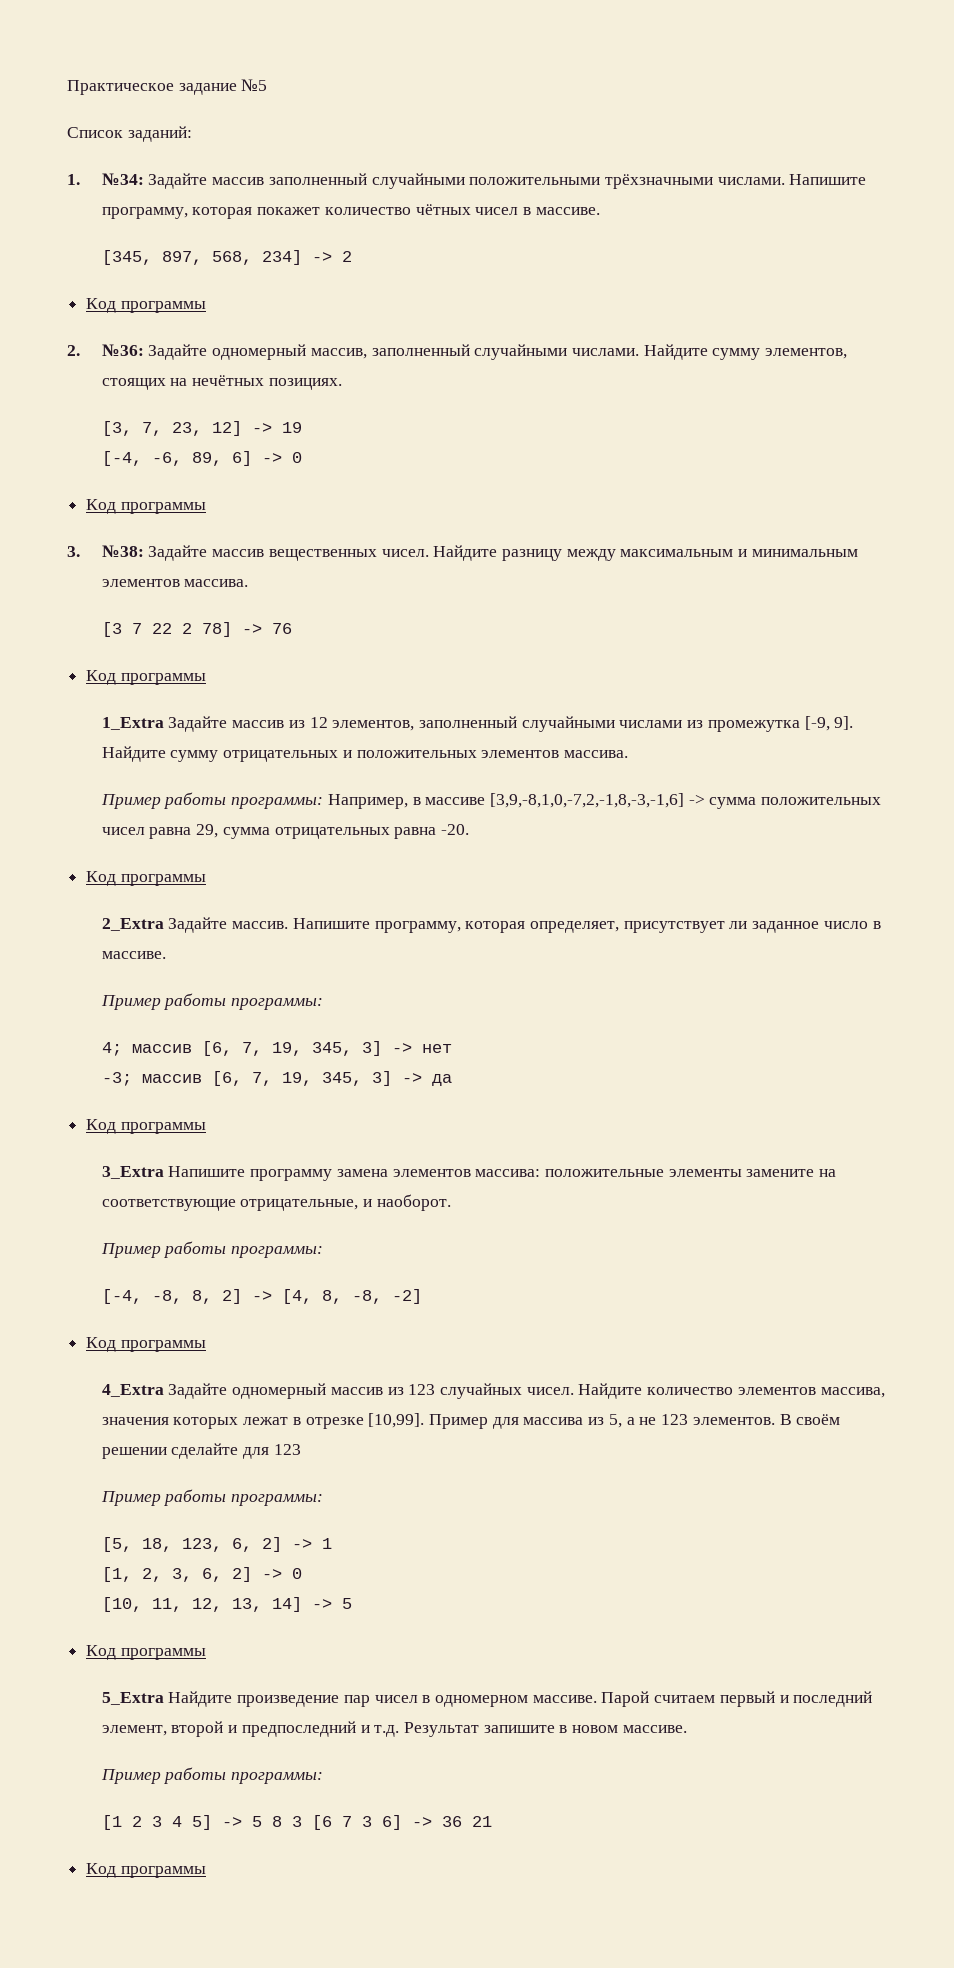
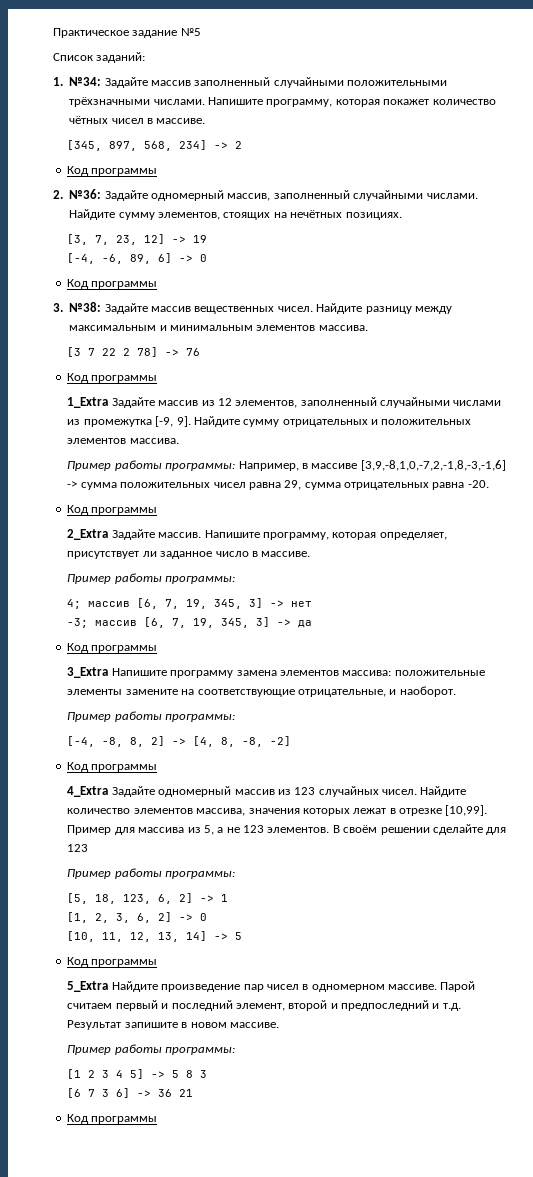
- [1 2 3 4 5] -> 5 8 3 [6 7 3 6] -> 36 21
+ [1 2 3 4 5] -> 5 8 3
+ [6 7 3 6] -> 36 21

